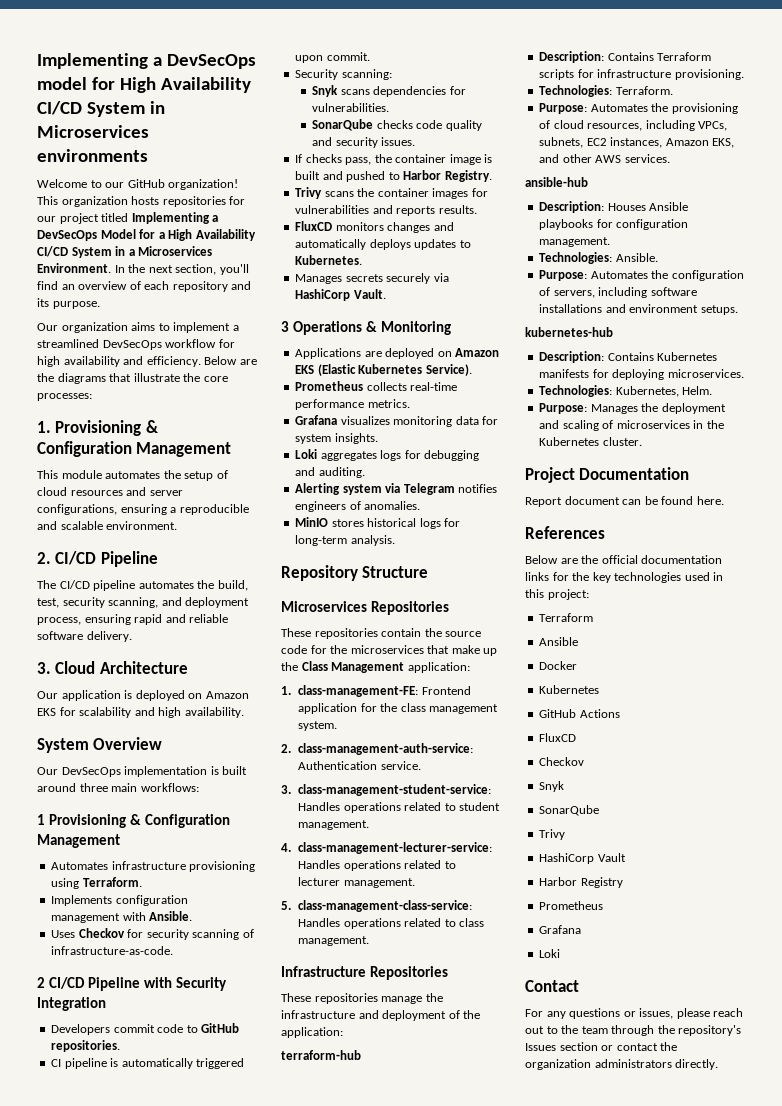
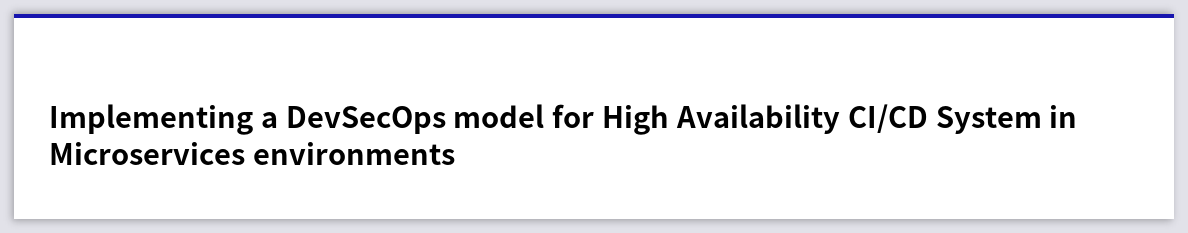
- Welcome to our GitHub organization! This organization hosts repositories for our project titled Implementing a DevSecOps Model for a High Availability CI/CD System in a Microservices Environment. In the next section, you'll find an overview of each repository and its purpose.
- Our organization aims to implement a streamlined DevSecOps workflow for high availability and efficiency. Below are the diagrams that illustrate the core processes:
- 1. Provisioning & Configuration Management
- This module automates the setup of cloud resources and server configurations, ensuring a reproducible and scalable environment.
- 2. CI/CD Pipeline
- The CI/CD pipeline automates the build, test, security scanning, and deployment process, ensuring rapid and reliable software delivery.
- 3. Cloud Architecture
- Our application is deployed on Amazon EKS for scalability and high availability.
- System Overview
- Our DevSecOps implementation is built around three main workflows:
- 1 Provisioning & Configuration Management
- Automates infrastructure provisioning using Terraform.
- Implements configuration management with Ansible.
- Uses Checkov for security scanning of infrastructure-as-code.
- 2 CI/CD Pipeline with Security Integration
- Developers commit code to GitHub repositories.
- CI pipeline is automatically triggered upon commit.
- Security scanning:
- Snyk scans dependencies for vulnerabilities.
- SonarQube checks code quality and security issues.
- If checks pass, the container image is built and pushed to Harbor Registry.
- Trivy scans the container images for vulnerabilities and reports results.
- FluxCD monitors changes and automatically deploys updates to Kubernetes.
- Manages secrets securely via HashiCorp Vault.
- 3 Operations & Monitoring
- Applications are deployed on Amazon EKS (Elastic Kubernetes Service).
- Prometheus collects real-time performance metrics.
- Grafana visualizes monitoring data for system insights.
- Loki aggregates logs for debugging and auditing.
- Alerting system via Telegram notifies engineers of anomalies.
- MinIO stores historical logs for long-term analysis.
- Repository Structure
- Microservices Repositories
- These repositories contain the source code for the microservices that make up the Class Management application:
- 1. class-management-FE: Frontend application for the class management system.
- 2. class-management-auth-service: Authentication service.
- 3. class-management-student-service: Handles operations related to student management.
- 4. class-management-lecturer-service: Handles operations related to lecturer management.
- 5. class-management-class-service: Handles operations related to class management.
- Infrastructure Repositories
- These repositories manage the infrastructure and deployment of the application:
- terraform-hub
- Description: Contains Terraform scripts for infrastructure provisioning.
- Technologies: Terraform.
- Purpose: Automates the provisioning of cloud resources, including VPCs, subnets, EC2 instances, Amazon EKS, and other AWS services.
- ansible-hub
- Description: Houses Ansible playbooks for configuration management.
- Technologies: Ansible.
- Purpose: Automates the configuration of servers, including software installations and environment setups.
- kubernetes-hub
- Description: Contains Kubernetes manifests for deploying microservices.
- Technologies: Kubernetes, Helm.
- Purpose: Manages the deployment and scaling of microservices in the Kubernetes cluster.
- Project Documentation
- Report document can be found here.
- References
- Below are the official documentation links for the key technologies used in this project:
- Terraform
- Ansible
- Docker
- Kubernetes
- GitHub Actions
- FluxCD
- Checkov
- Snyk
- SonarQube
- Trivy
- HashiCorp Vault
- Harbor Registry
- Prometheus
- Grafana
- Loki
- Contact
- For any questions or issues, please reach out to the team through the repository's Issues section or contact the organization administrators directly.

